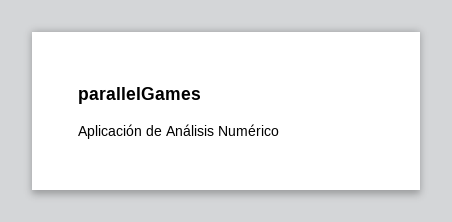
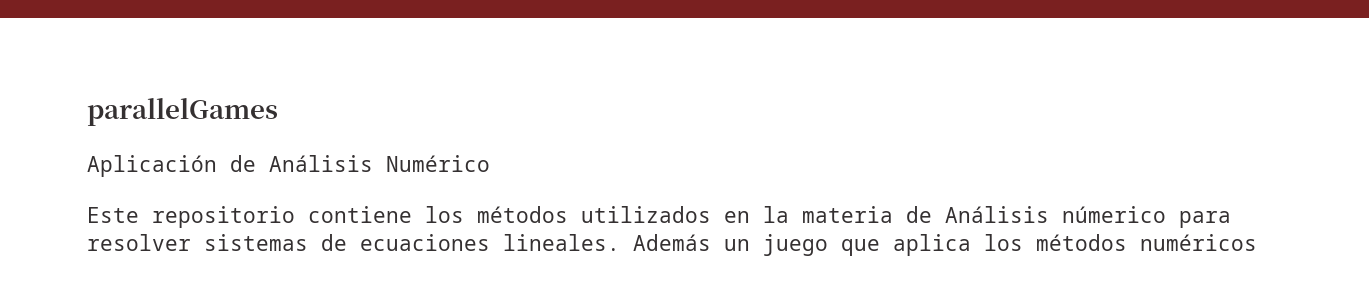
+ Este repositorio contiene los métodos utilizados en la materia de Análisis númerico para resolver sistemas de ecuaciones lineales. Además un juego que aplica los métodos numéricos

